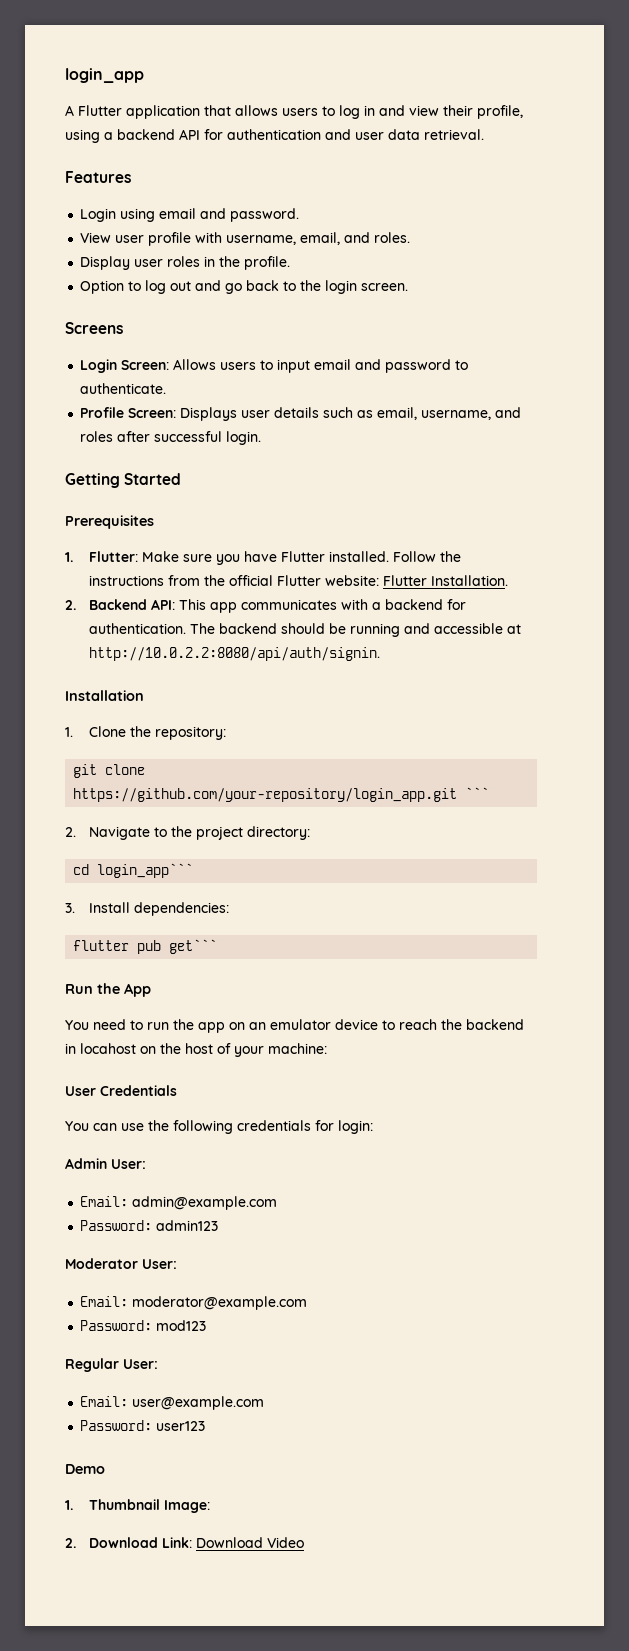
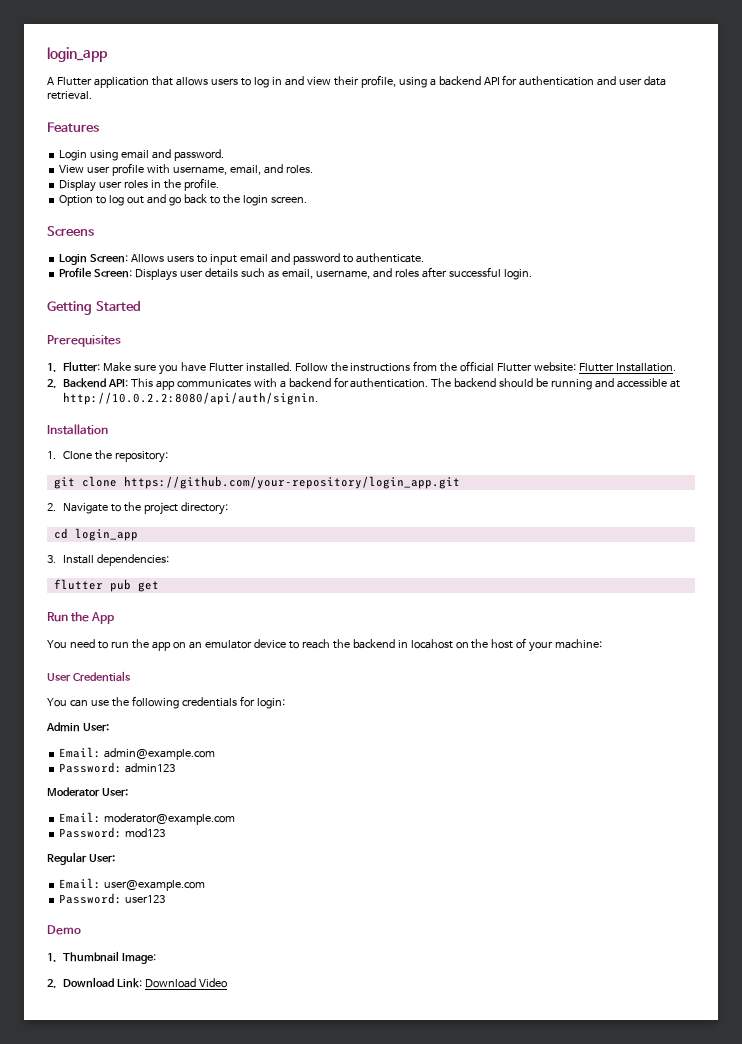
- git clone https://github.com/your-repository/login_app.git ```
+ git clone https://github.com/your-repository/login_app.git
- cd login_app```
+ cd login_app
- flutter pub get```
+ flutter pub get

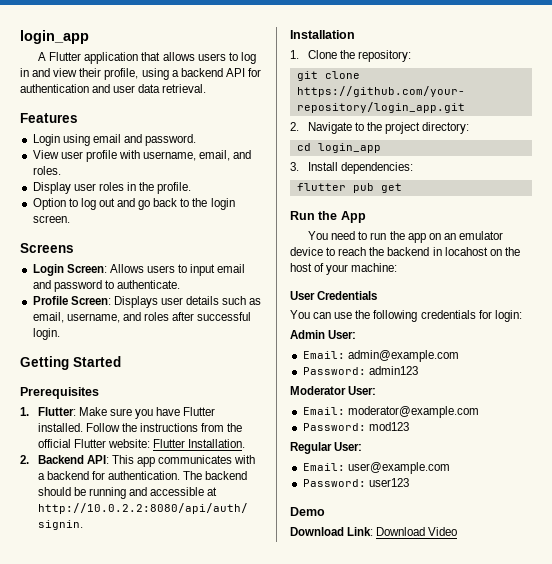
- 1. Thumbnail Image:
- 2. Download Link: Download Video
+ Download Link: Download Video

